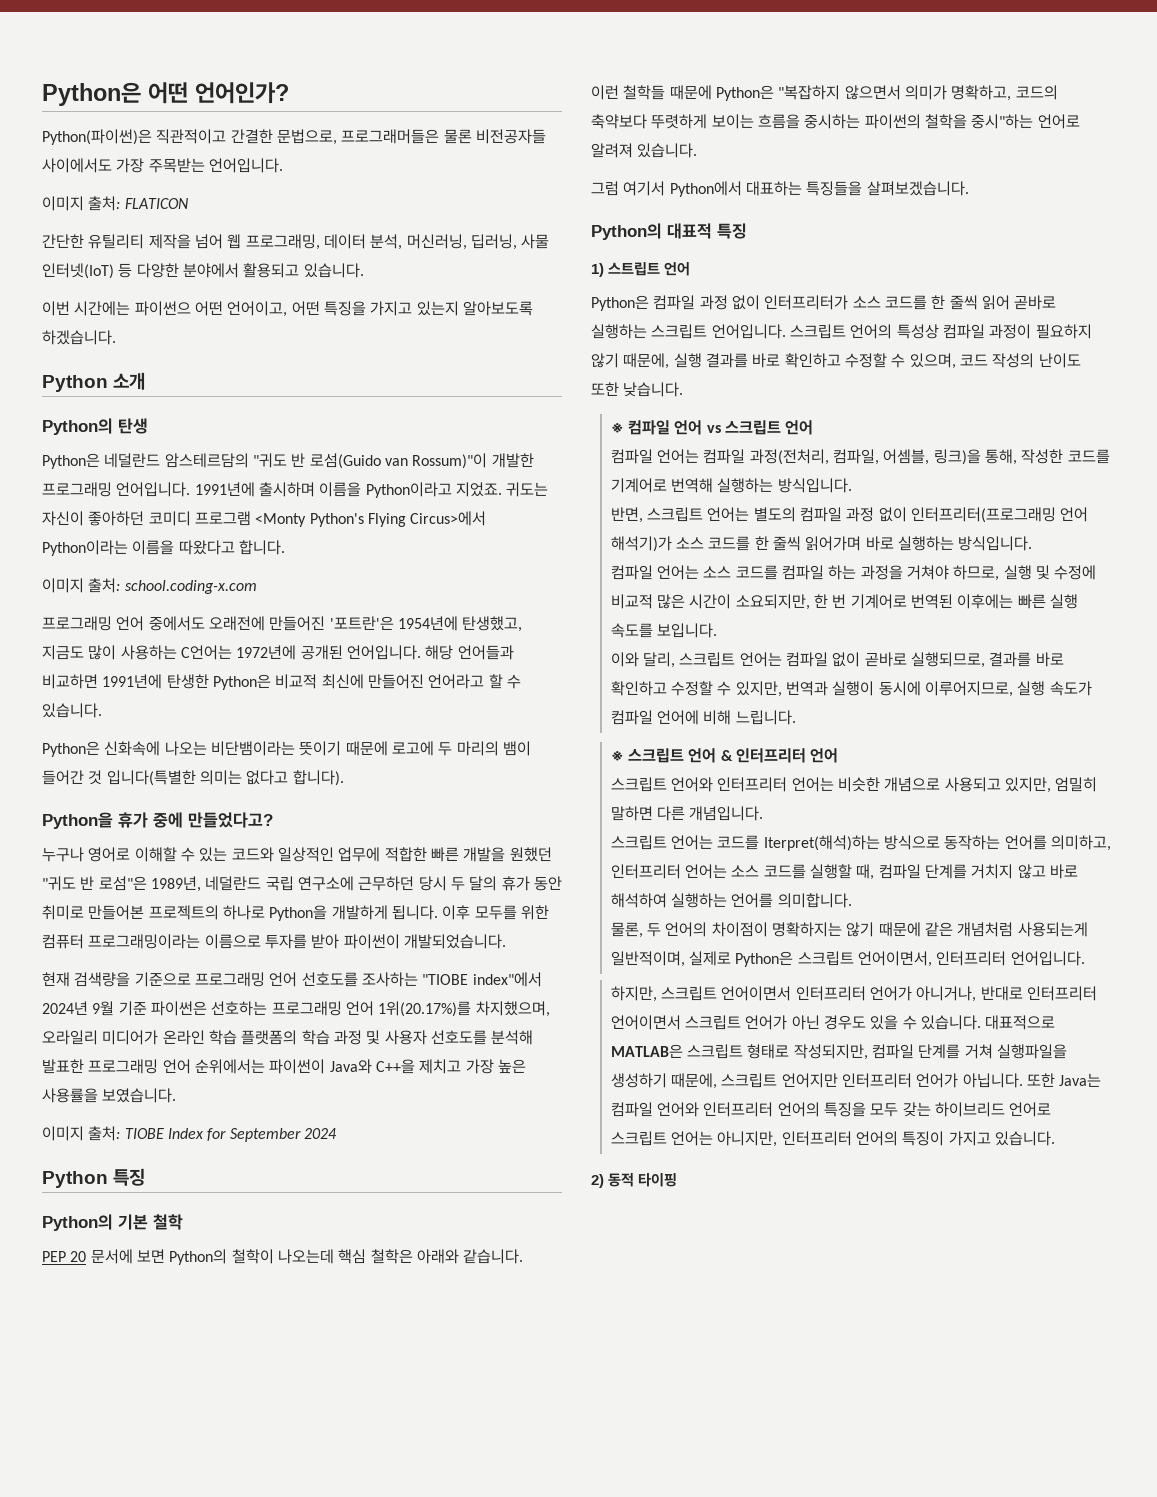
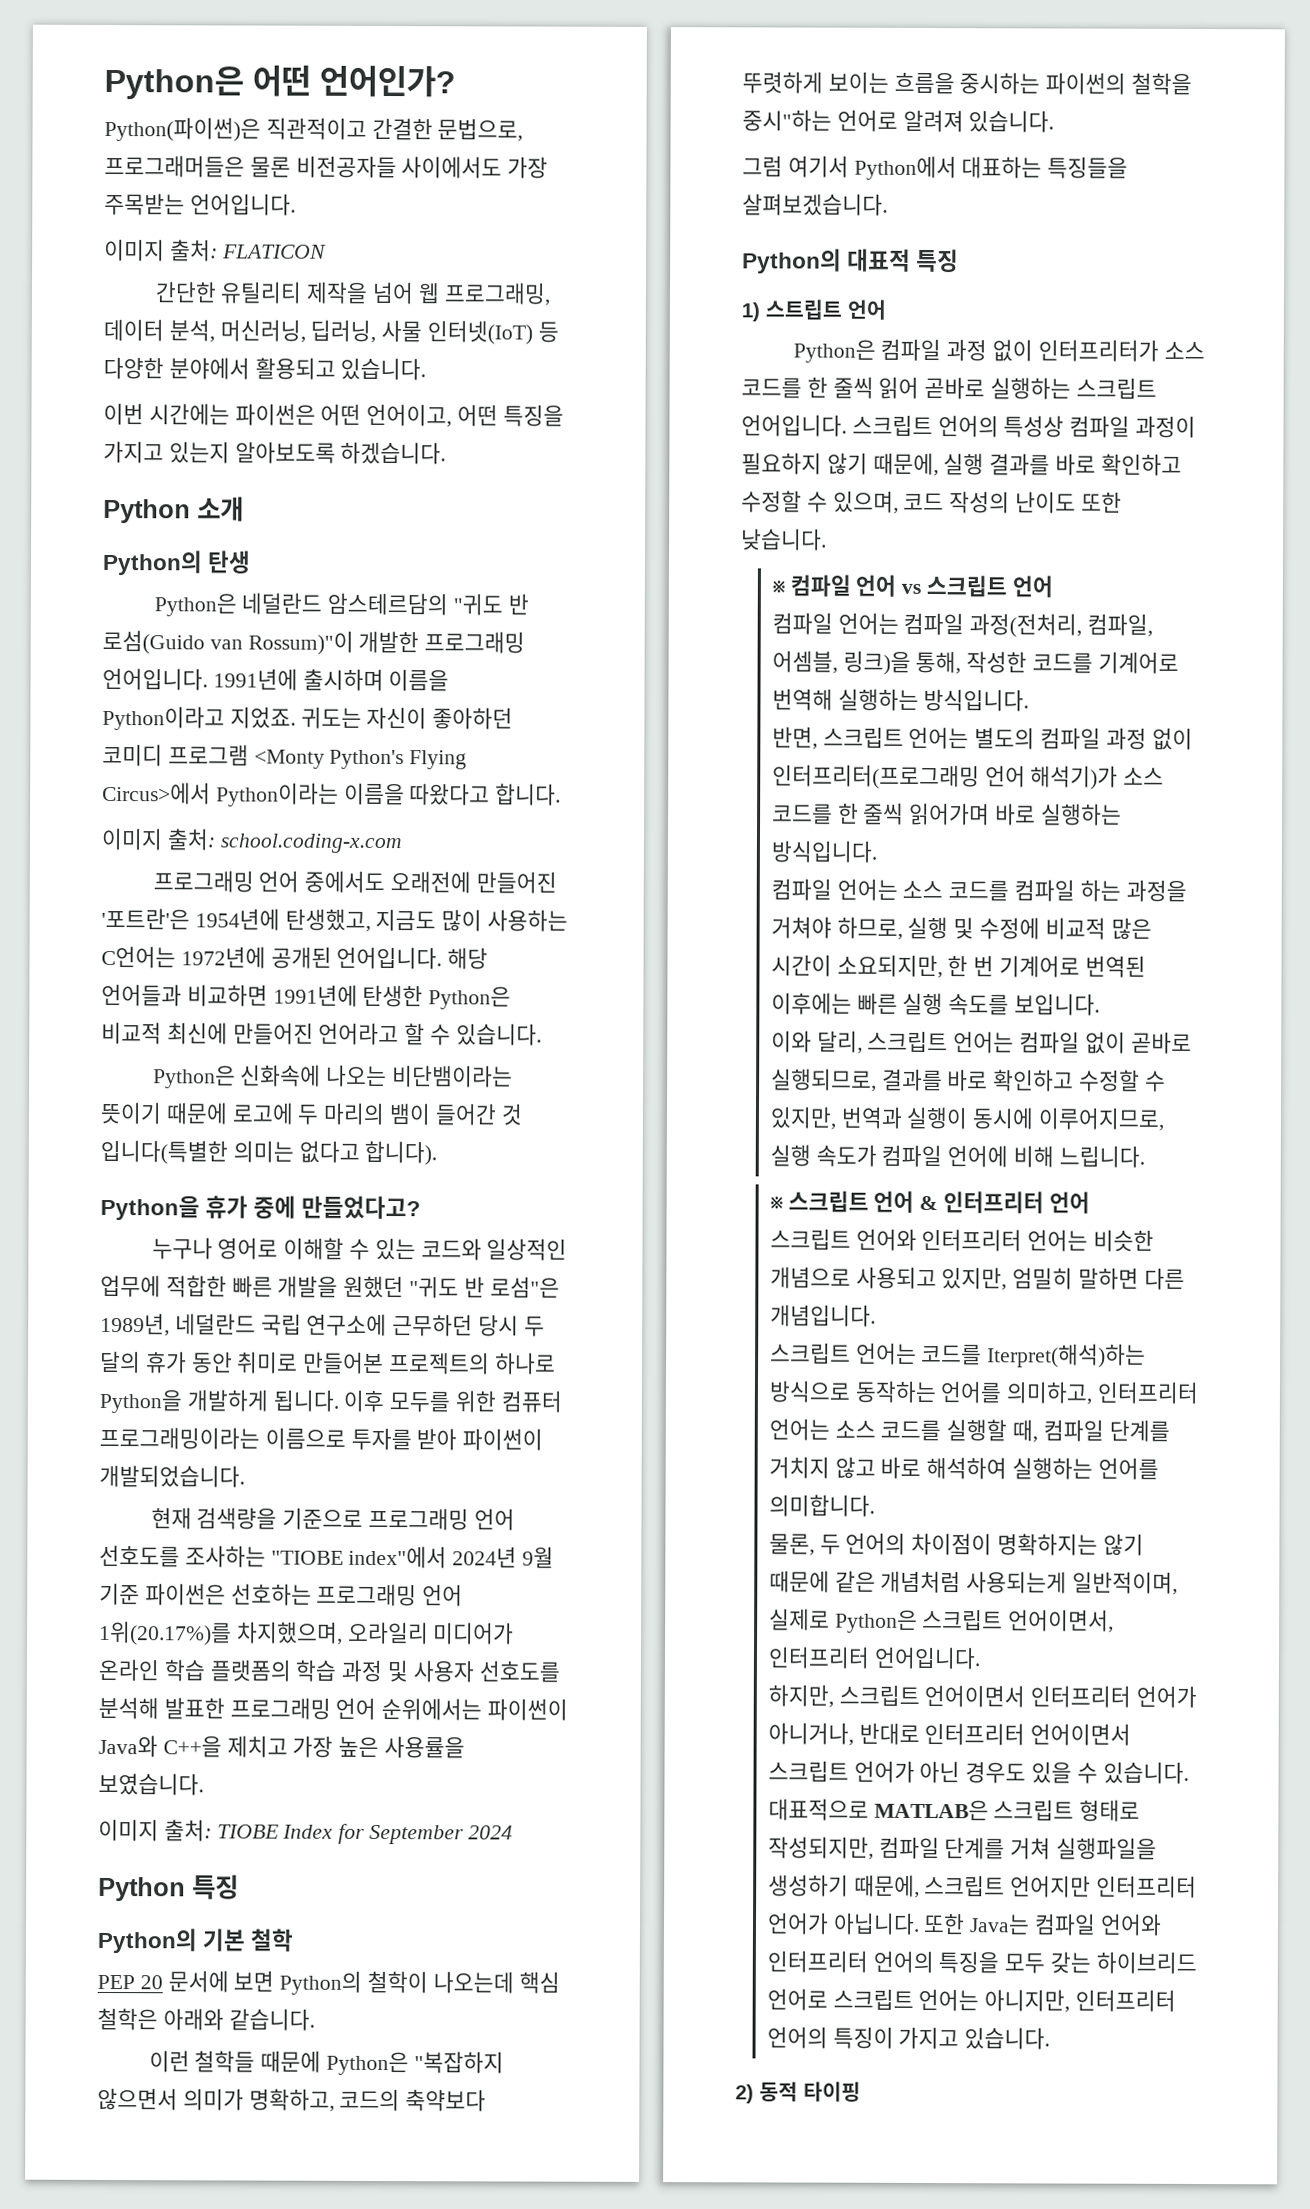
- 이번 시간에는 파이썬으 어떤 언어이고, 어떤 특징을 가지고 있는지 알아보도록 하겠습니다.
+ 이번 시간에는 파이썬은 어떤 언어이고, 어떤 특징을 가지고 있는지 알아보도록 하겠습니다.

